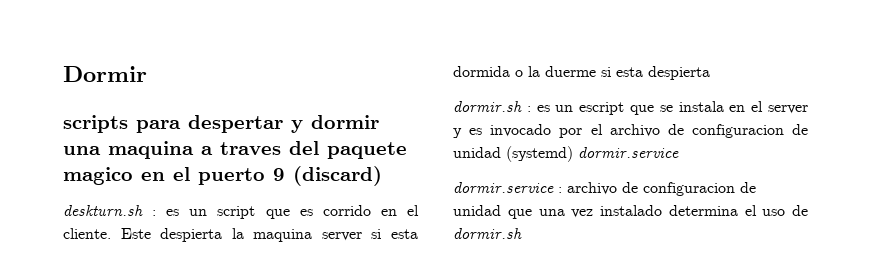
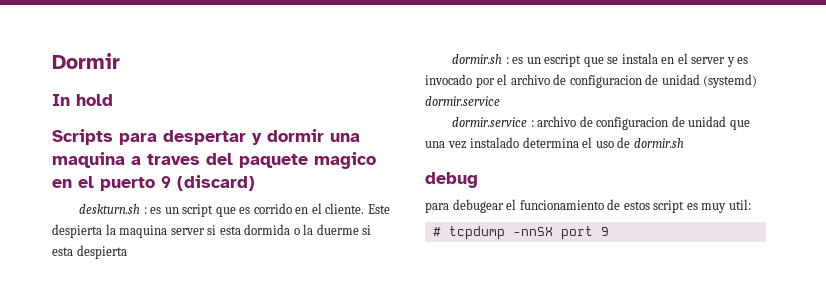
- scripts para despertar y dormir una maquina a traves del paquete magico en el puerto 9 (discard)
+ In hold
+ Scripts para despertar y dormir una maquina a traves del paquete magico en el puerto 9 (discard)
+ debug
+ para debugear el funcionamiento de estos script es muy util:
+ # tcpdump -nnSX port 9

